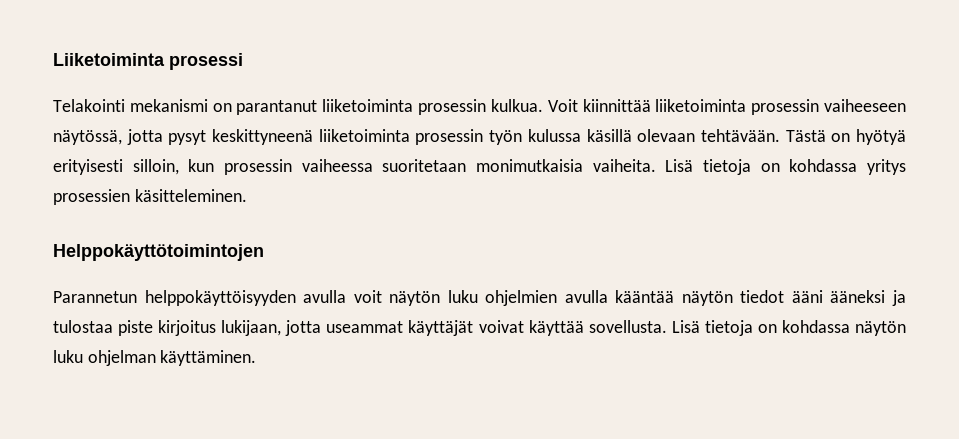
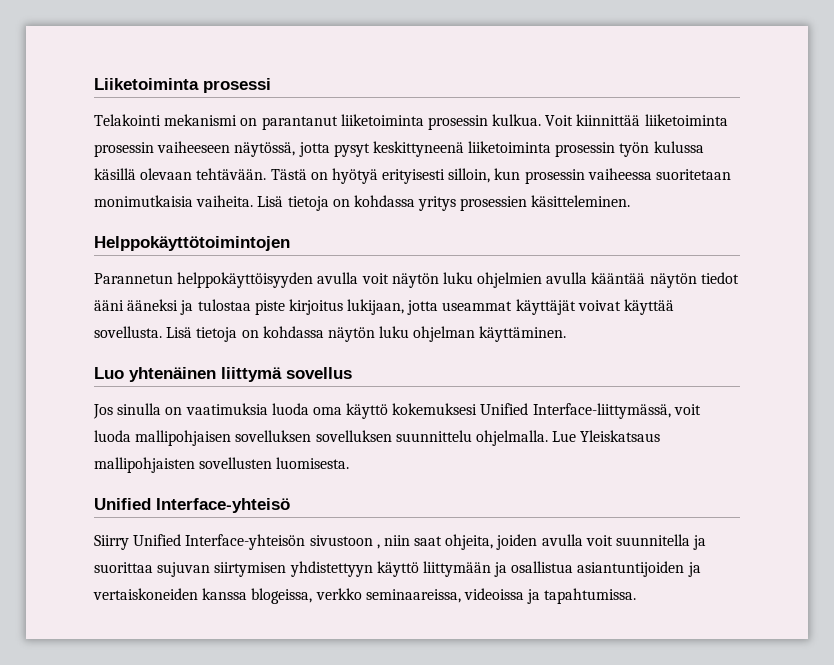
+ Luo yhtenäinen liittymä sovellus
+ Jos sinulla on vaatimuksia luoda oma käyttö kokemuksesi Unified Interface-liittymässä, voit luoda mallipohjaisen sovelluksen sovelluksen suunnittelu ohjelmalla. Lue Yleiskatsaus mallipohjaisten sovellusten luomisesta.
+ Unified Interface-yhteisö
+ Siirry Unified Interface-yhteisön sivustoon , niin saat ohjeita, joiden avulla voit suunnitella ja suorittaa sujuvan siirtymisen yhdistettyyn käyttö liittymään ja osallistua asiantuntijoiden ja vertaiskoneiden kanssa blogeissa, verkko seminaareissa, videoissa ja tapahtumissa.

